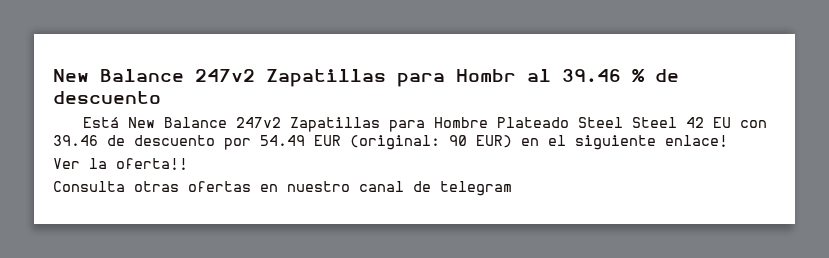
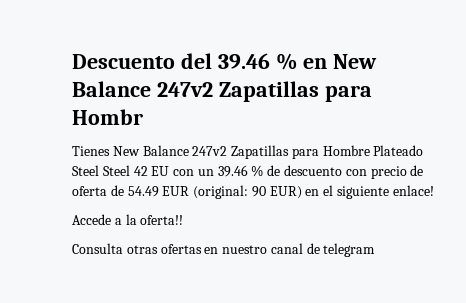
- New Balance 247v2 Zapatillas para Hombr al 39.46 % de descuento
- Está New Balance 247v2 Zapatillas para Hombre Plateado Steel Steel 42 EU con 39.46 de descuento por 54.49 EUR (original: 90 EUR) en el siguiente enlace!
+ Descuento del 39.46 % en New Balance 247v2 Zapatillas para Hombr
+ Tienes New Balance 247v2 Zapatillas para Hombre Plateado Steel Steel 42 EU con un 39.46 % de descuento con precio de oferta de 54.49 EUR (original: 90 EUR) en el siguiente enlace!
- Ver la oferta!!
+ Accede a la oferta!!

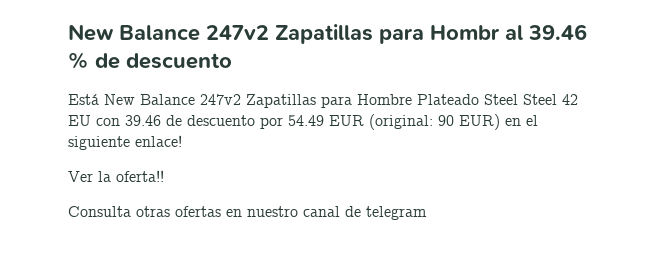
- Descuento del 39.46 % en New Balance 247v2 Zapatillas para Hombr
- Tienes New Balance 247v2 Zapatillas para Hombre Plateado Steel Steel 42 EU con un 39.46 % de descuento con precio de oferta de 54.49 EUR (original: 90 EUR) en el siguiente enlace!
+ New Balance 247v2 Zapatillas para Hombr al 39.46 % de descuento
+ Está New Balance 247v2 Zapatillas para Hombre Plateado Steel Steel 42 EU con 39.46 de descuento por 54.49 EUR (original: 90 EUR) en el siguiente enlace!
- Accede a la oferta!!
+ Ver la oferta!!

